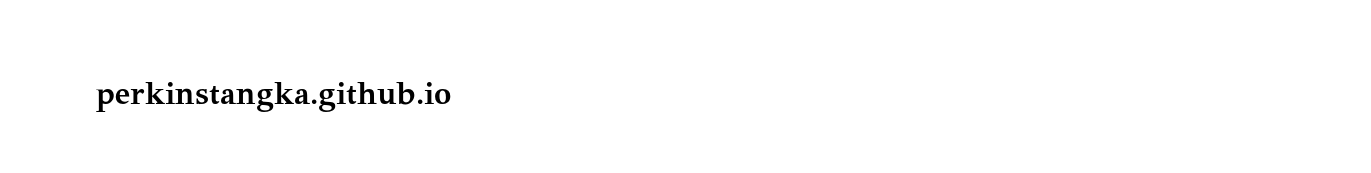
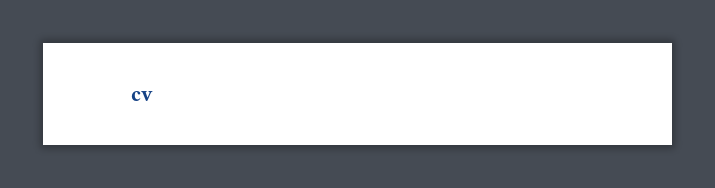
- perkinstangka.github.io
+ cv

